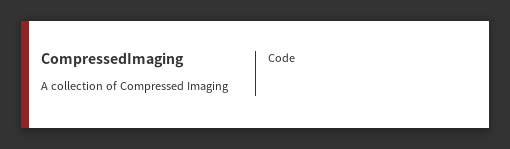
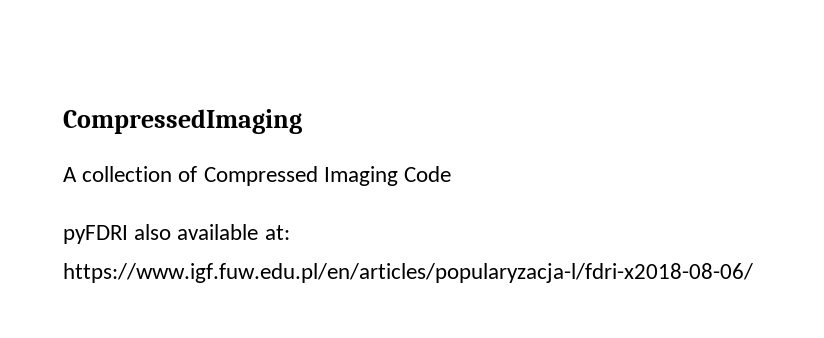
+ pyFDRI also available at: https://www.igf.fuw.edu.pl/en/articles/popularyzacja-l/fdri-x2018-08-06/

